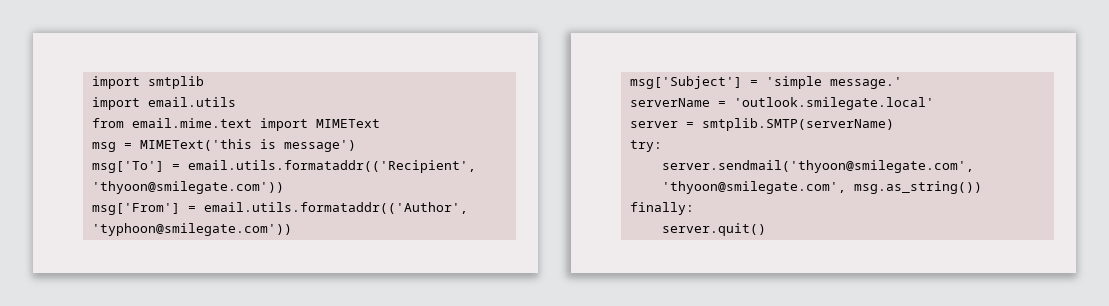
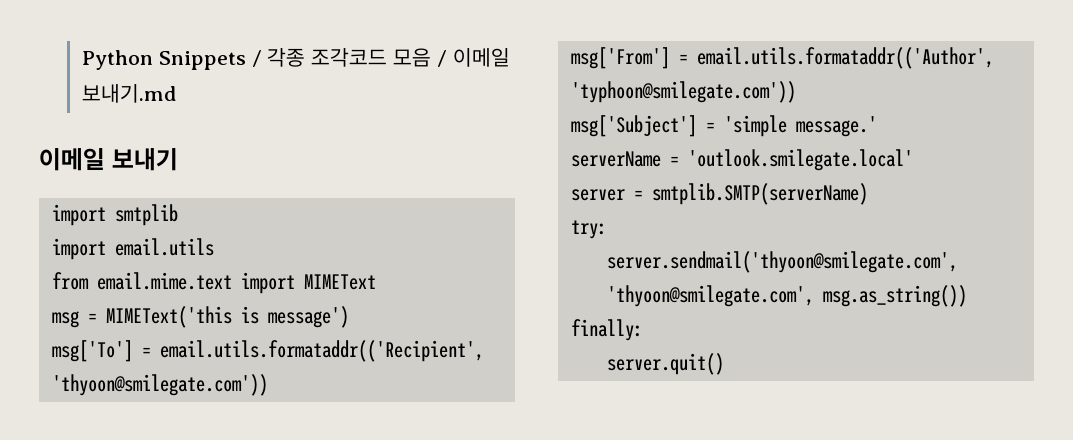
+ Python Snippets / 각종 조각코드 모음 / 이메일 보내기.md
+ 이메일 보내기

